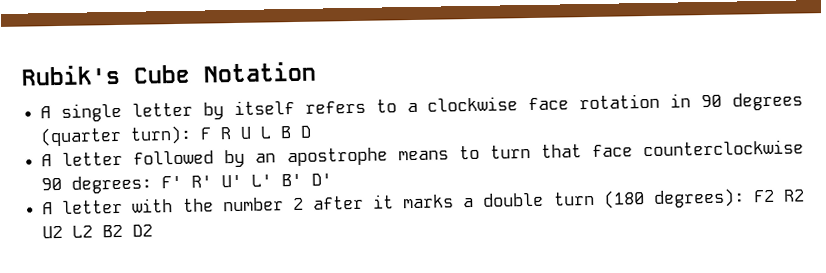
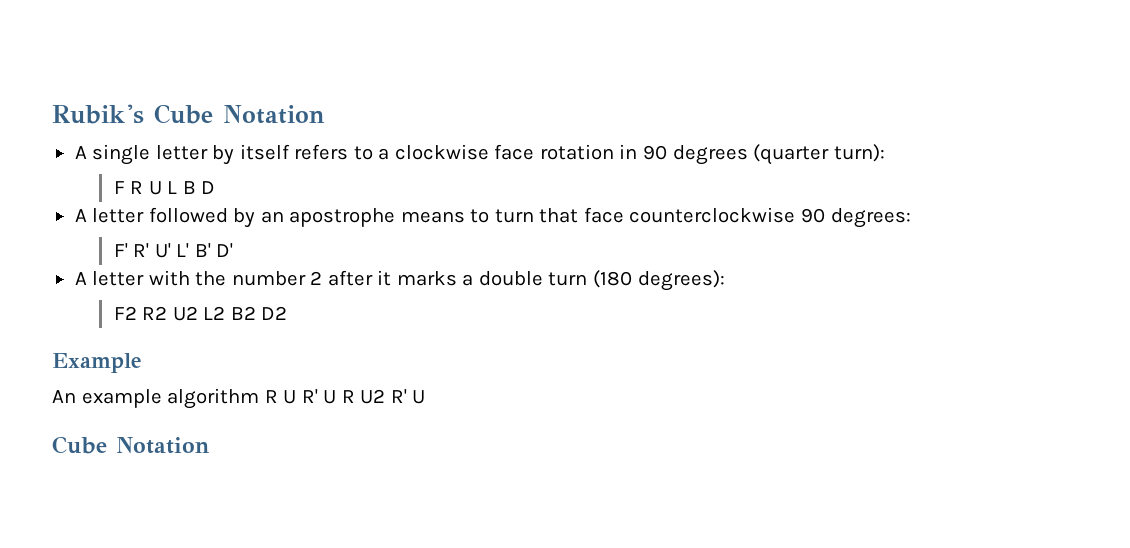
- A single letter by itself refers to a clockwise face rotation in 90 degrees (quarter turn): F R U L B D
+ A single letter by itself refers to a clockwise face rotation in 90 degrees (quarter turn):
+ F R U L B D
- A letter followed by an apostrophe means to turn that face counterclockwise 90 degrees: F' R' U' L' B' D'
+ A letter followed by an apostrophe means to turn that face counterclockwise 90 degrees:
+ F' R' U' L' B' D'
- A letter with the number 2 after it marks a double turn (180 degrees): F2 R2 U2 L2 B2 D2
+ A letter with the number 2 after it marks a double turn (180 degrees):
+ F2 R2 U2 L2 B2 D2
+ Example
+ An example algorithm R U R' U R U2 R' U
+ Cube Notation

